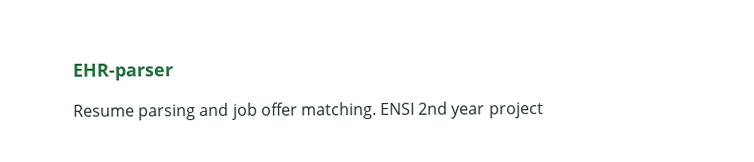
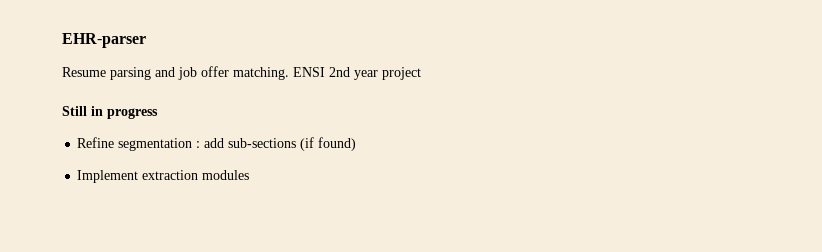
+ Still in progress
+ Refine segmentation : add sub-sections (if found)
+ Implement extraction modules

